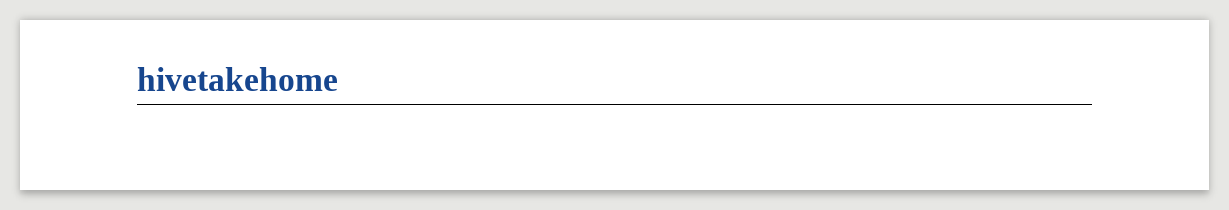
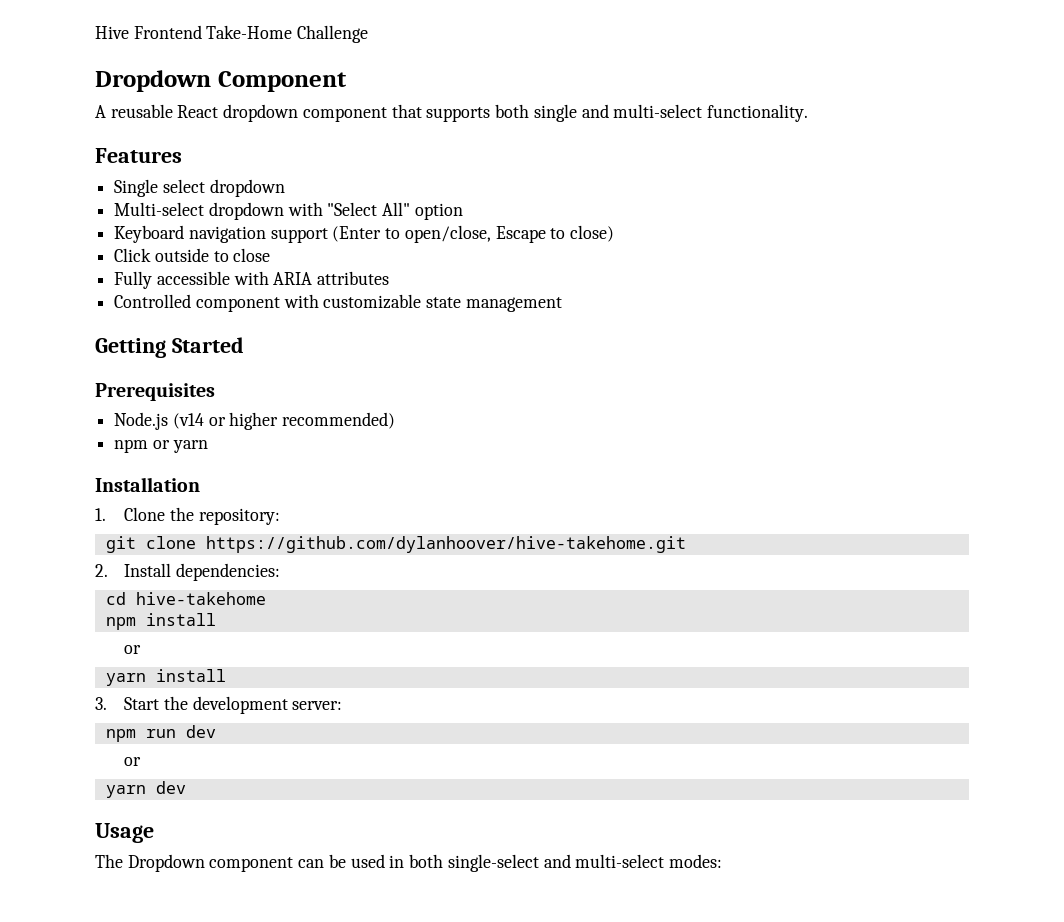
- hivetakehome
+ Hive Frontend Take-Home Challenge
+ Dropdown Component
+ A reusable React dropdown component that supports both single and multi-select functionality.
+ Features
+ Single select dropdown
+ Multi-select dropdown with "Select All" option
+ Keyboard navigation support (Enter to open/close, Escape to close)
+ Click outside to close
+ Fully accessible with ARIA attributes
+ Controlled component with customizable state management
+ Getting Started
+ Prerequisites
+ Node.js (v14 or higher recommended)
+ npm or yarn
+ Installation
+ 1. Clone the repository:
+ git clone https://github.com/dylanhoover/hive-takehome.git
+ 2. Install dependencies:
+ cd hive-takehome
+ npm install
+ or
+ yarn install
+ 3. Start the development server:
+ npm run dev
+ or
+ yarn dev
+ Usage
+ The Dropdown component can be used in both single-select and multi-select modes:

